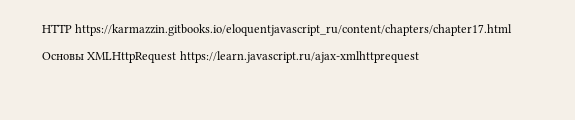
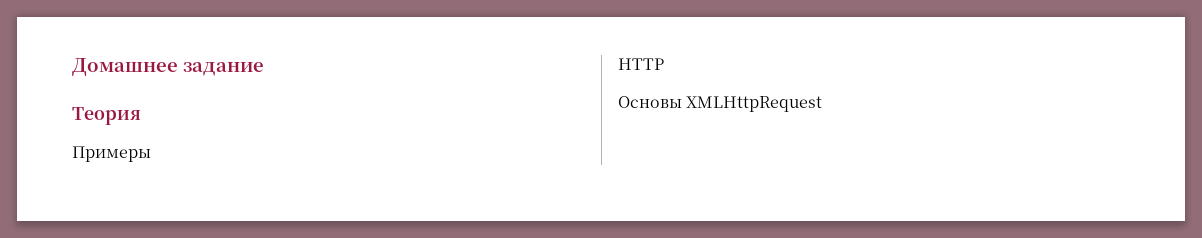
+ Домашнее задание
+ Теория
+ Примеры
- HTTP https://karmazzin.gitbooks.io/eloquentjavascript_ru/content/chapters/chapter17.html
+ HTTP
- Основы XMLHttpRequest https://learn.javascript.ru/ajax-xmlhttprequest
+ Основы XMLHttpRequest

